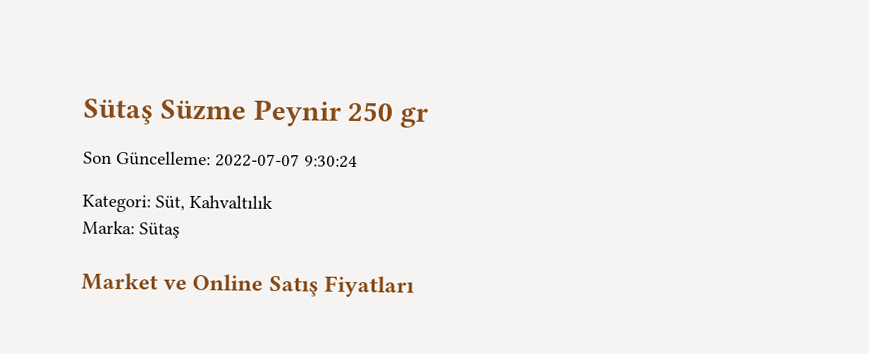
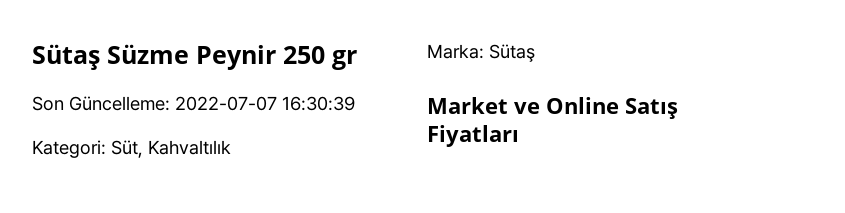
- Son Güncelleme: 2022-07-07 9:30:24
+ Son Güncelleme: 2022-07-07 16:30:39

